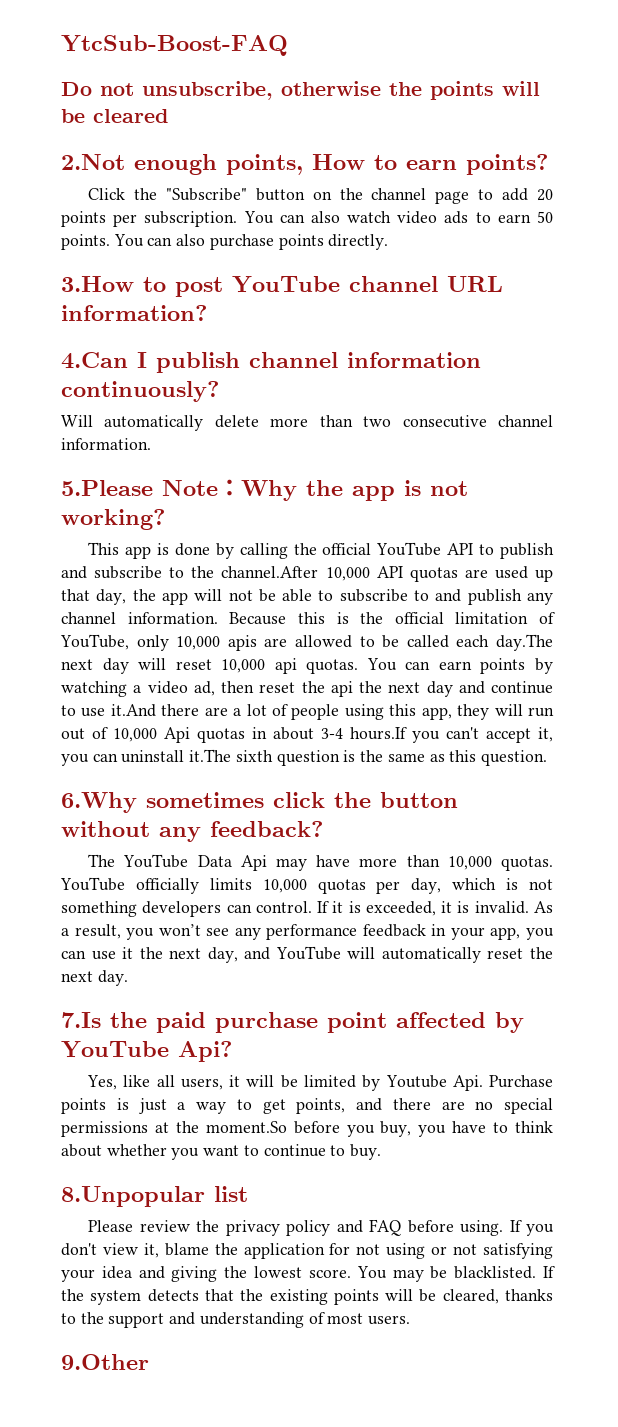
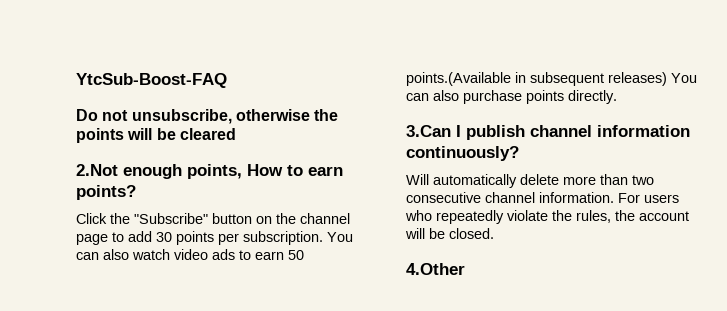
- Click the "Subscribe" button on the channel page to add 20 points per subscription.
+ Click the "Subscribe" button on the channel page to add 30 points per subscription.
- You can also watch video ads to earn 50 points. You can also purchase points directly.
+ You can also watch video ads to earn 50 points.(Available in subsequent releases) You can also purchase points directly.
- 3.How to post YouTube channel URL information?
- 4.Can I publish channel information continuously?
+ 3.Can I publish channel information continuously?
- Will automatically delete more than two consecutive channel information.
- 5.Please Note：Why the app is not working?
- This app is done by calling the official YouTube API to publish and subscribe to the channel.After 10,000 API quotas are used up that day, the app will not be able to subscribe to and publish any channel information. Because this is the official limitation of YouTube, only 10,000 apis are allowed to be called each day.The next day will reset 10,000 api quotas. You can earn points by watching a video ad, then reset the api the next day and continue to use it.And there are a lot of people using this app, they will run out of 10,000 Api quotas in about 3-4 hours.If you can't accept it, you can uninstall it.The sixth question is the same as this question.
- 6.Why sometimes click the button without any feedback?
- The YouTube Data Api may have more than 10,000 quotas. YouTube officially limits 10,000 quotas per day, which is not something developers can control. If it is exceeded, it is invalid. As a result, you won’t see any performance feedback in your app, you can use it the next day, and YouTube will automatically reset the next day.
- 7.Is the paid purchase point affected by YouTube Api?
- Yes, like all users, it will be limited by Youtube Api. Purchase points is just a way to get points, and there are no special permissions at the moment.So before you buy, you have to think about whether you want to continue to buy.
- 8.Unpopular list
- Please review the privacy policy and FAQ before using. If you don't view it, blame the application for not using or not satisfying your idea and giving the lowest score. You may be blacklisted. If the system detects that the existing points will be cleared, thanks to the support and understanding of most users.
- 9.Other
+ Will automatically delete more than two consecutive channel information. For users who repeatedly violate the rules, the account will be closed.
+ 4.Other

